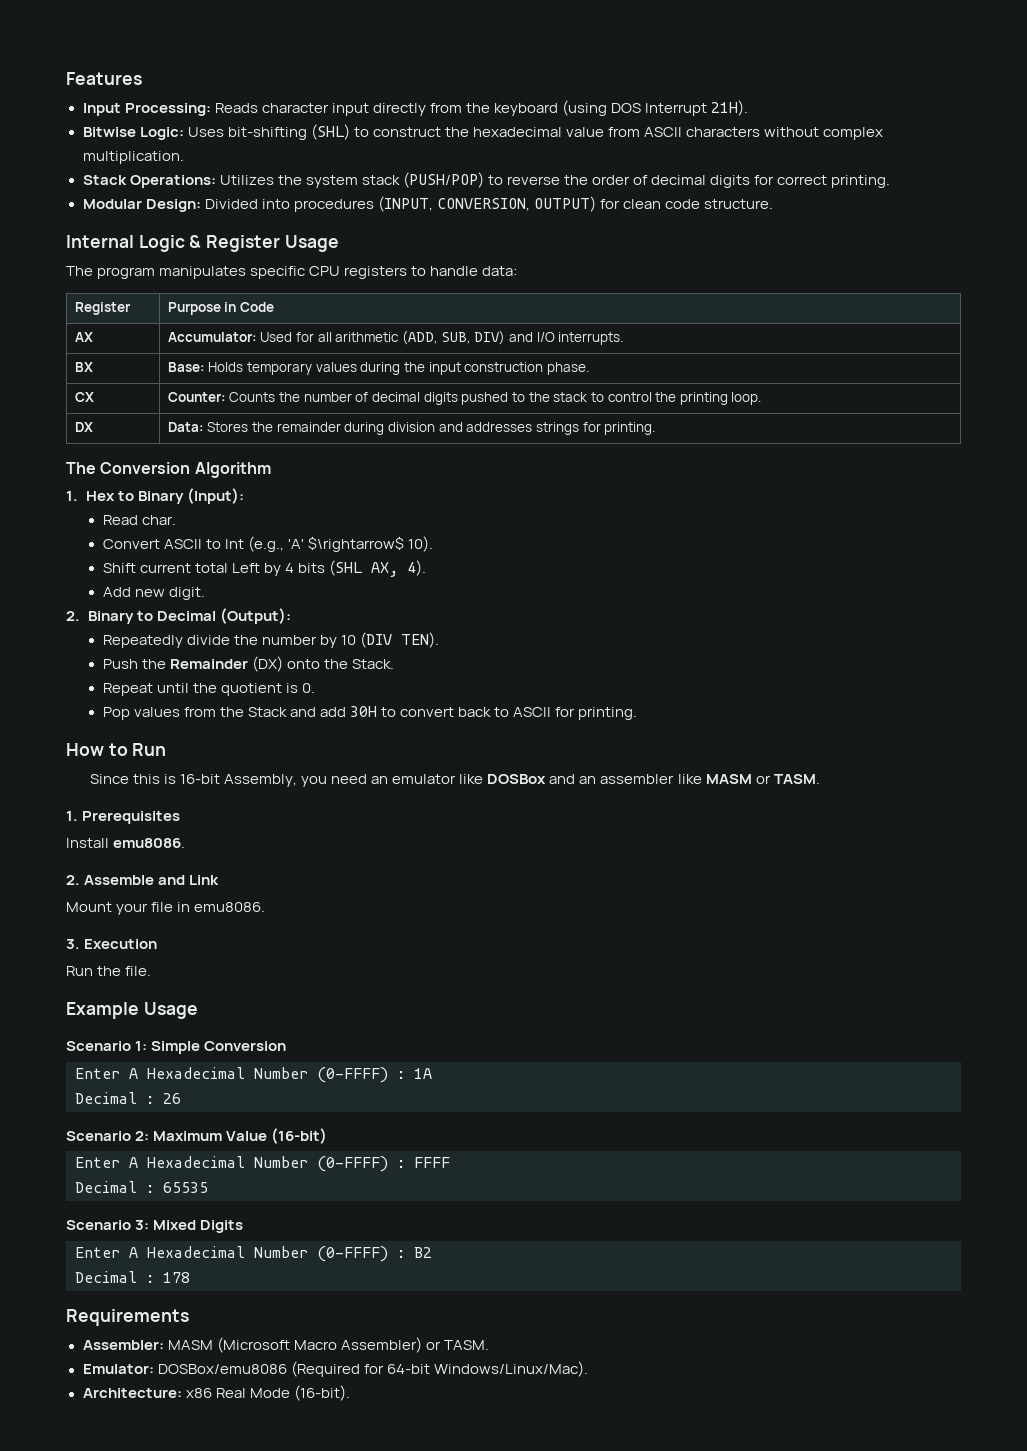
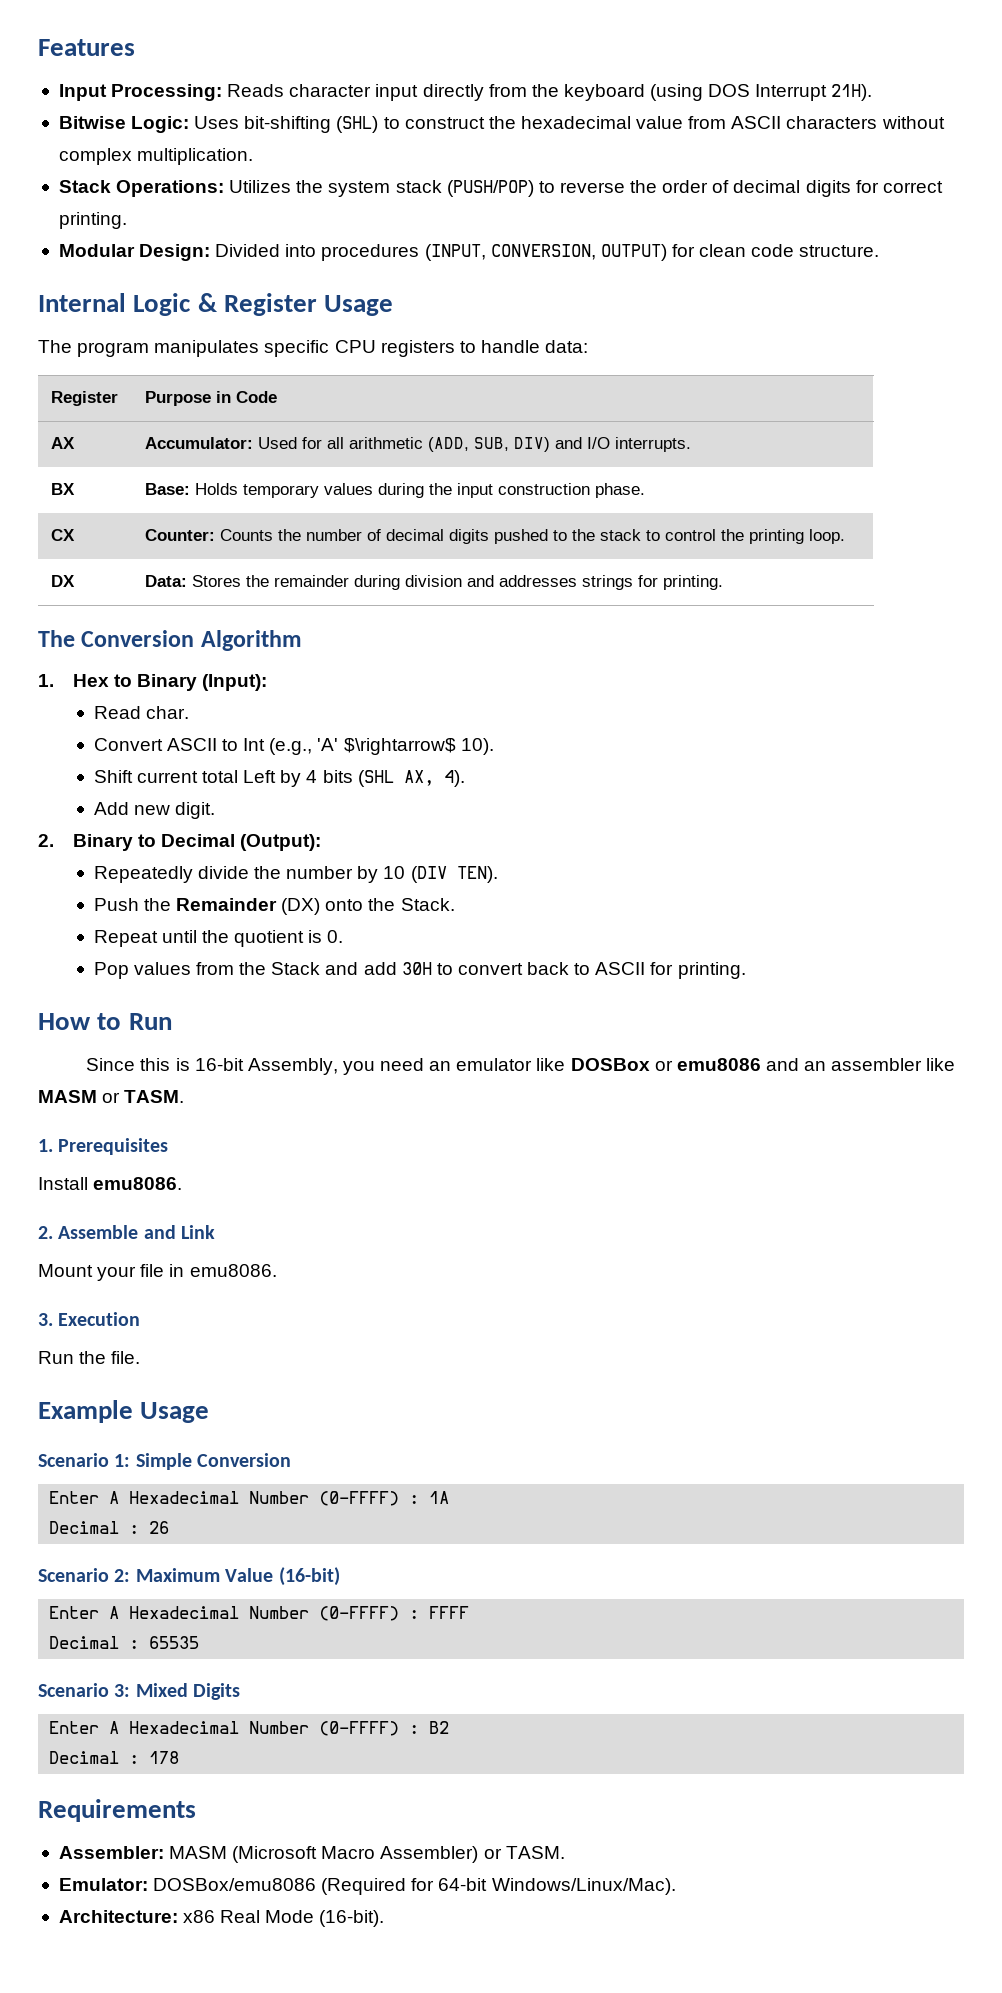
- Since this is 16-bit Assembly, you need an emulator like DOSBox and an assembler like MASM or TASM.
+ Since this is 16-bit Assembly, you need an emulator like DOSBox or emu8086 and an assembler like MASM or TASM.

